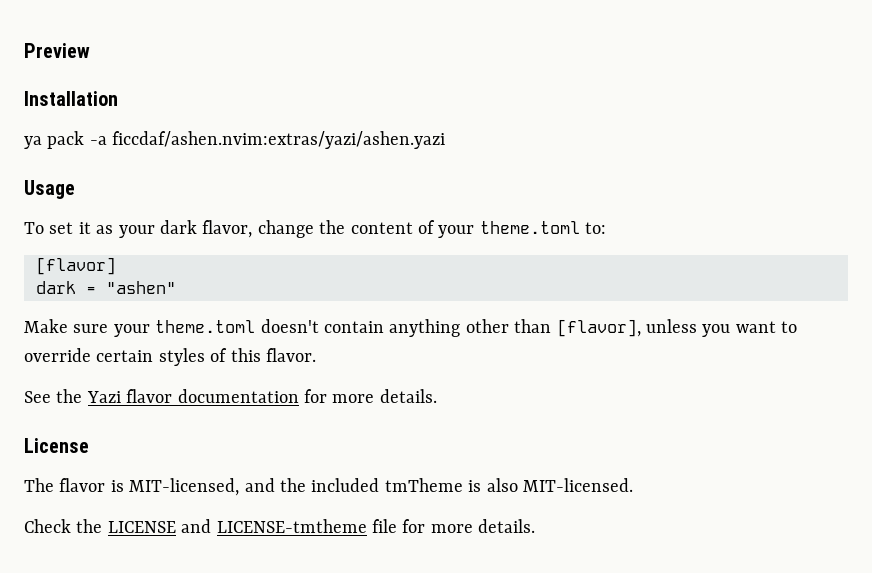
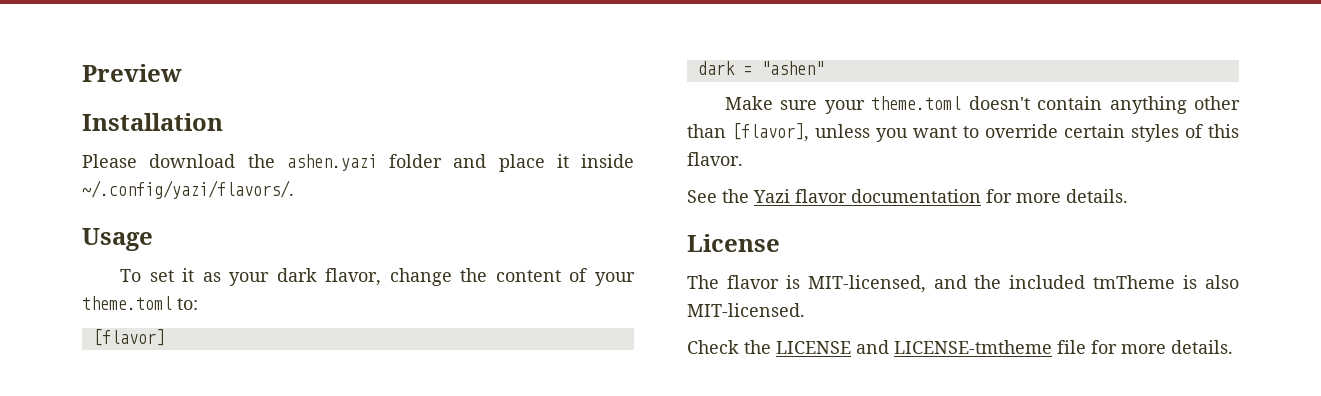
- ya pack -a ficcdaf/ashen.nvim:extras/yazi/ashen.yazi
+ Please download the ashen.yazi folder and place it inside ~/.config/yazi/flavors/.

